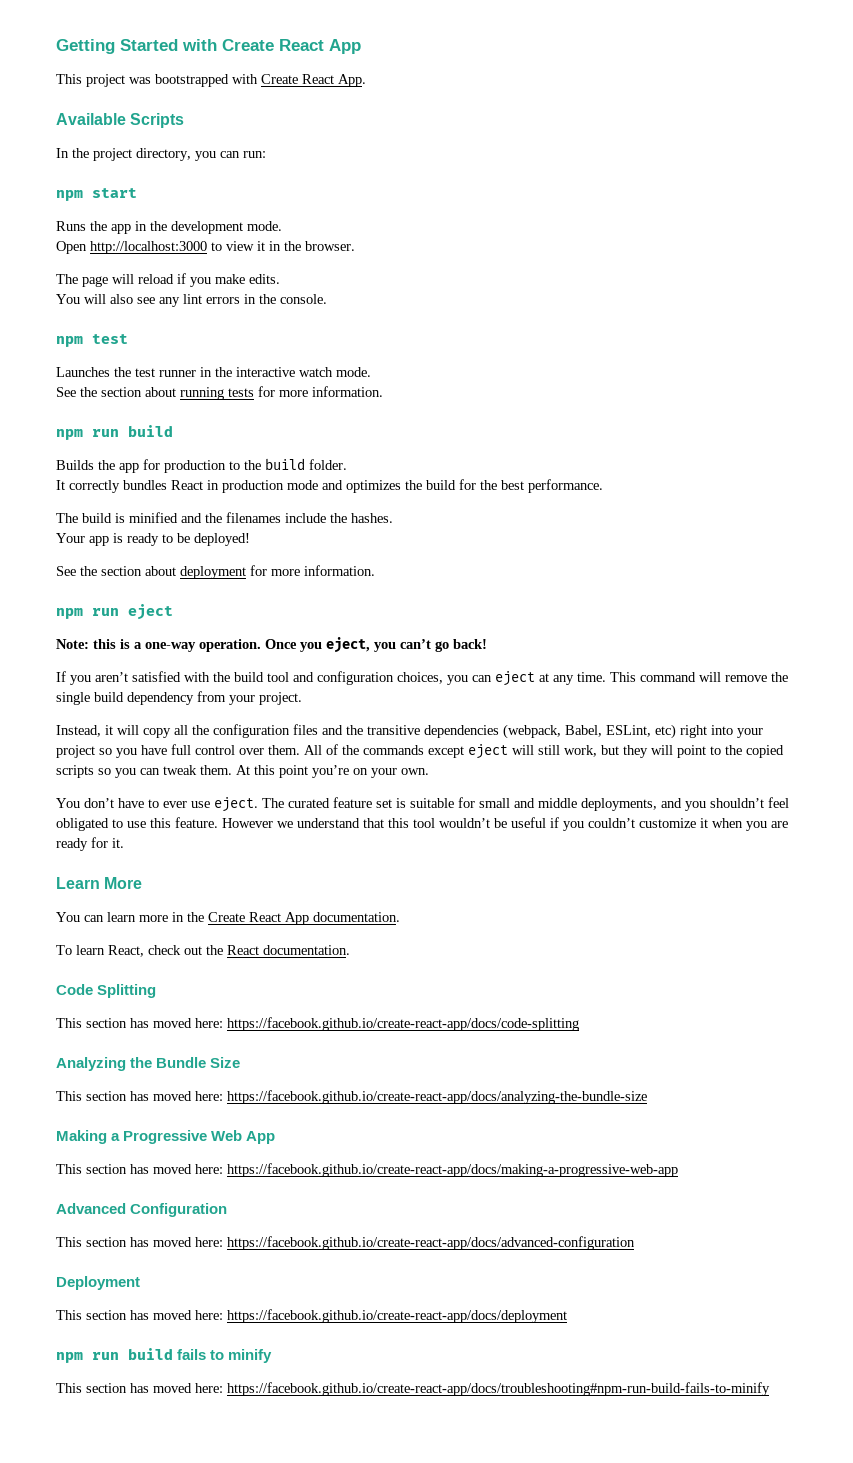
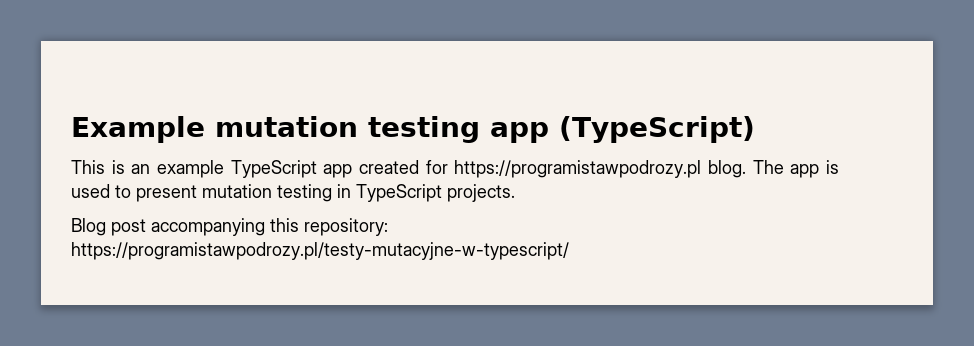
- Getting Started with Create React App
- This project was bootstrapped with Create React App.
- Available Scripts
- In the project directory, you can run:
- npm start
- Runs the app in the development mode.
- Open http://localhost:3000 to view it in the browser.
- The page will reload if you make edits.
- You will also see any lint errors in the console.
- npm test
- Launches the test runner in the interactive watch mode.
- See the section about running tests for more information.
- npm run build
- Builds the app for production to the build folder.
- It correctly bundles React in production mode and optimizes the build for the best performance.
- The build is minified and the filenames include the hashes.
- Your app is ready to be deployed!
- See the section about deployment for more information.
- npm run eject
- Note: this is a one-way operation. Once you eject, you can’t go back!
- If you aren’t satisfied with the build tool and configuration choices, you can eject at any time. This command will remove the single build dependency from your project.
- Instead, it will copy all the configuration files and the transitive dependencies (webpack, Babel, ESLint, etc) right into your project so you have full control over them. All of the commands except eject will still work, but they will point to the copied scripts so you can tweak them. At this point you’re on your own.
- You don’t have to ever use eject. The curated feature set is suitable for small and middle deployments, and you shouldn’t feel obligated to use this feature. However we understand that this tool wouldn’t be useful if you couldn’t customize it when you are ready for it.
- Learn More
- You can learn more in the Create React App documentation.
- To learn React, check out the React documentation.
- Code Splitting
- This section has moved here: https://facebook.github.io/create-react-app/docs/code-splitting
- Analyzing the Bundle Size
- This section has moved here: https://facebook.github.io/create-react-app/docs/analyzing-the-bundle-size
- Making a Progressive Web App
- This section has moved here: https://facebook.github.io/create-react-app/docs/making-a-progressive-web-app
- Advanced Configuration
- This section has moved here: https://facebook.github.io/create-react-app/docs/advanced-configuration
- Deployment
- This section has moved here: https://facebook.github.io/create-react-app/docs/deployment
- npm run build fails to minify
- This section has moved here: https://facebook.github.io/create-react-app/docs/troubleshooting#npm-run-build-fails-to-minify
+ Example mutation testing app (TypeScript)
+ This is an example TypeScript app created for https://programistawpodrozy.pl blog. The app is used to present mutation testing in TypeScript projects.
+ Blog post accompanying this repository: https://programistawpodrozy.pl/testy-mutacyjne-w-typescript/

